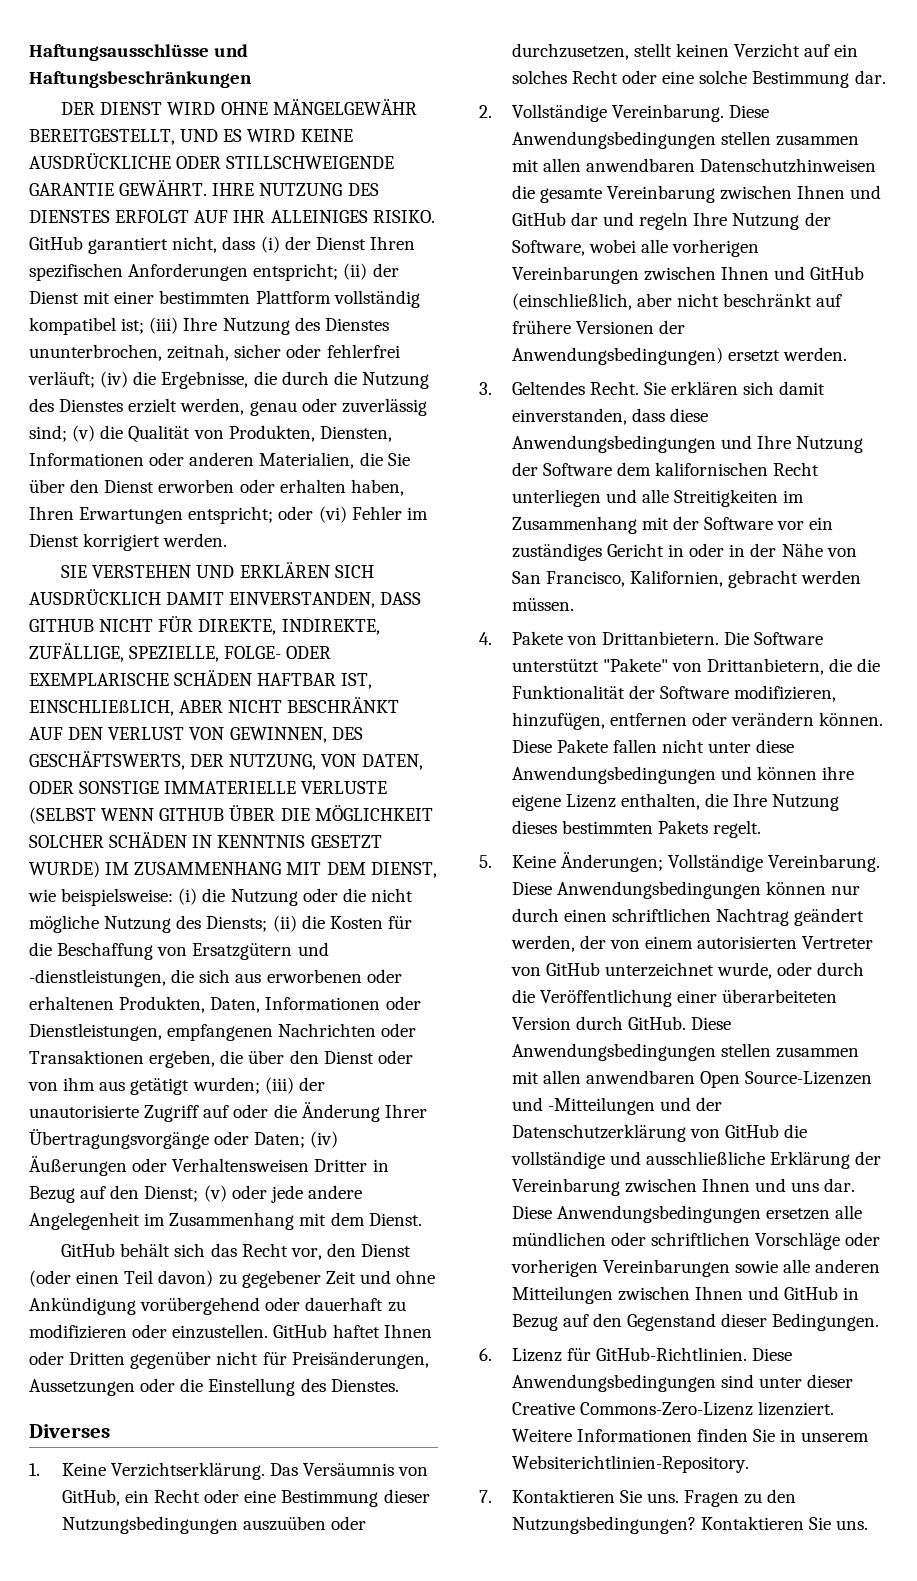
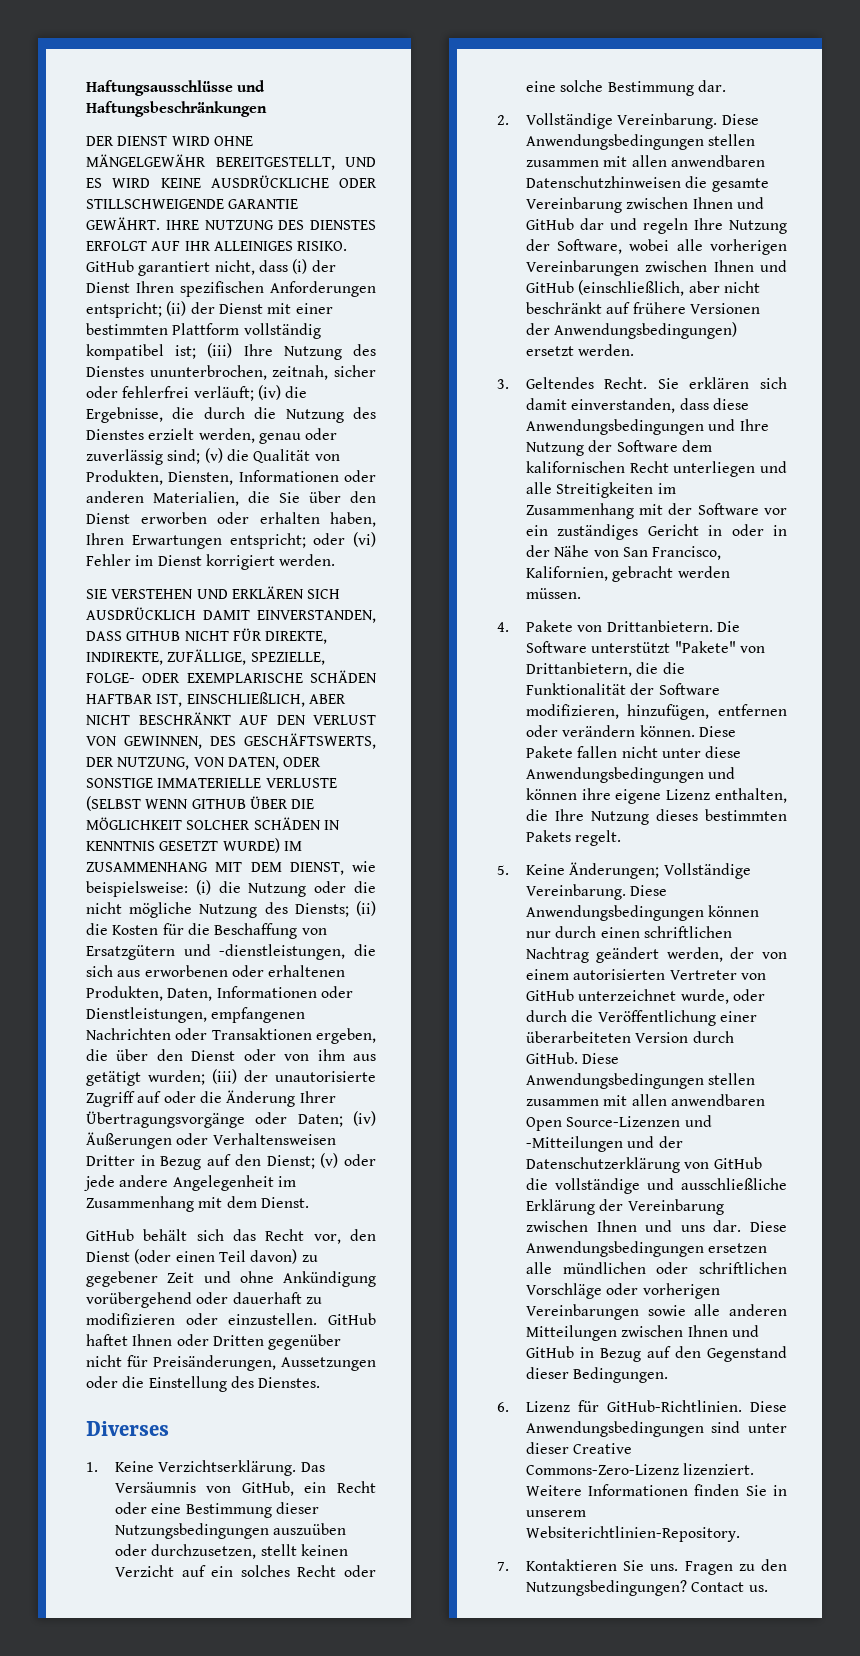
- Fragen zu den Nutzungsbedingungen? Kontaktieren Sie uns.
+ Fragen zu den Nutzungsbedingungen? Contact us.

